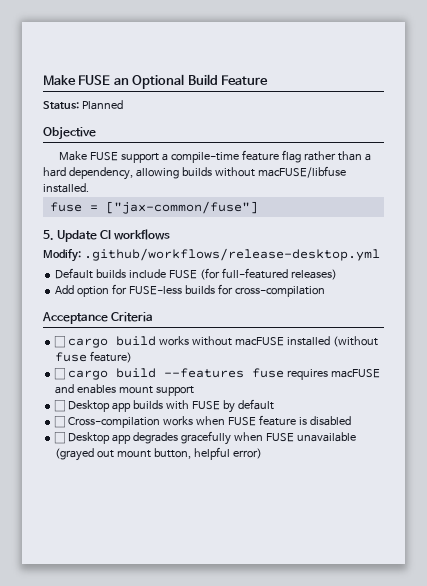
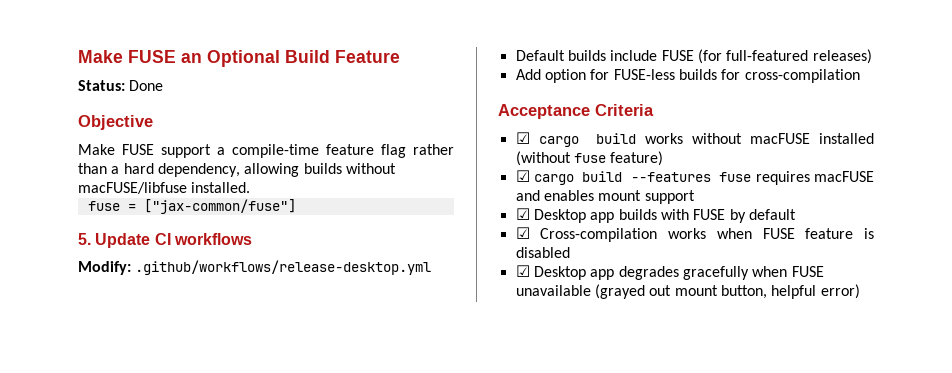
- Status: Planned
+ Status: Done
- ☐ cargo build works without macFUSE installed (without fuse feature)
+ ☑ cargo build works without macFUSE installed (without fuse feature)
- ☐ cargo build --features fuse requires macFUSE and enables mount support
+ ☑ cargo build --features fuse requires macFUSE and enables mount support
- ☐ Desktop app builds with FUSE by default
+ ☑ Desktop app builds with FUSE by default
- ☐ Cross-compilation works when FUSE feature is disabled
+ ☑ Cross-compilation works when FUSE feature is disabled
- ☐ Desktop app degrades gracefully when FUSE unavailable (grayed out mount button, helpful error)
+ ☑ Desktop app degrades gracefully when FUSE unavailable (grayed out mount button, helpful error)

